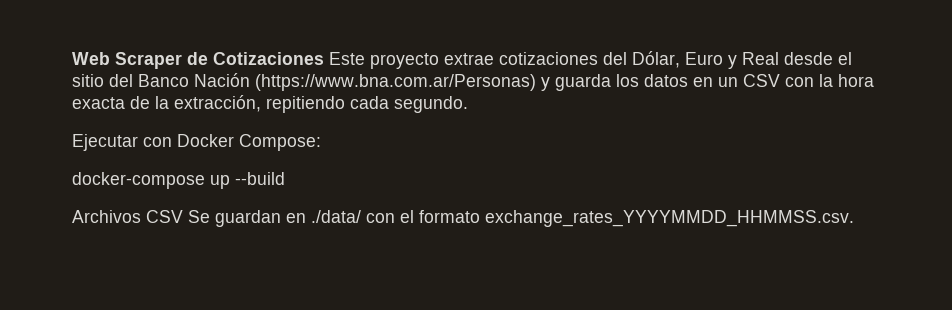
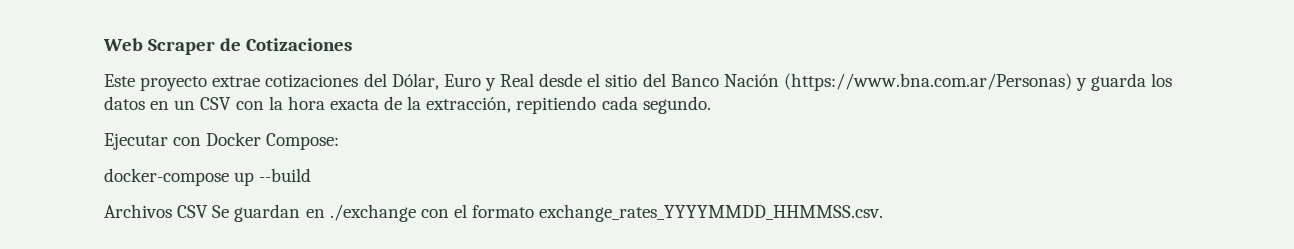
- Web Scraper de Cotizaciones Este proyecto extrae cotizaciones del Dólar, Euro y Real desde el sitio del Banco Nación (https://www.bna.com.ar/Personas) y guarda los datos en un CSV con la hora exacta de la extracción, repitiendo cada segundo.
+ Web Scraper de Cotizaciones
+ Este proyecto extrae cotizaciones del Dólar, Euro y Real desde el sitio del Banco Nación (https://www.bna.com.ar/Personas) y guarda los datos en un CSV con la hora exacta de la extracción, repitiendo cada segundo.
- Archivos CSV Se guardan en ./data/ con el formato exchange_rates_YYYYMMDD_HHMMSS.csv.
+ Archivos CSV Se guardan en ./exchange con el formato exchange_rates_YYYYMMDD_HHMMSS.csv.

